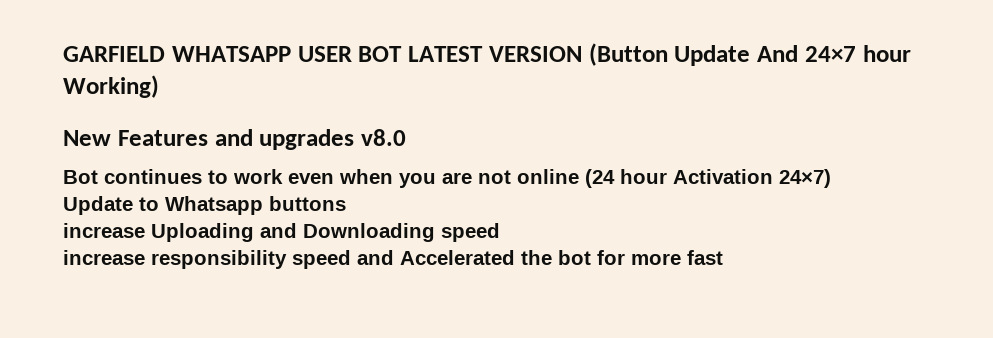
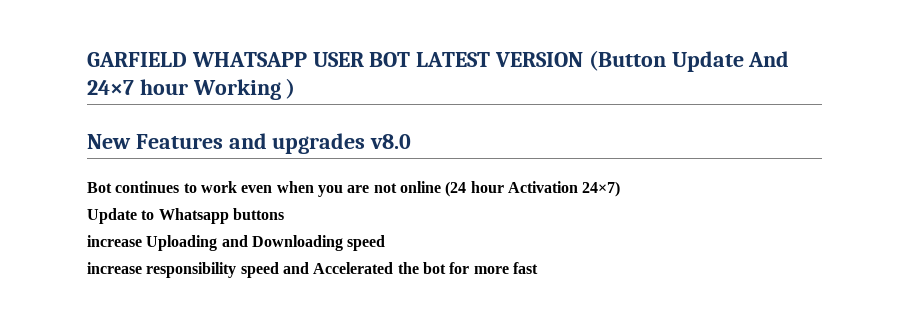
- GARFIELD WHATSAPP USER BOT LATEST VERSION (Button Update And 24×7 hour Working)
+ GARFIELD WHATSAPP USER BOT LATEST VERSION (Button Update And 24×7 hour Working )

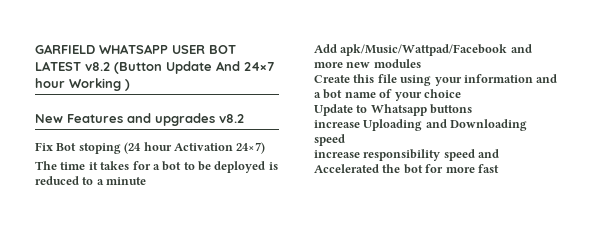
- GARFIELD WHATSAPP USER BOT LATEST VERSION (Button Update And 24×7 hour Working )
+ GARFIELD WHATSAPP USER BOT LATEST v8.2 (Button Update And 24×7 hour Working )
- New Features and upgrades v8.0
- Bot continues to work even when you are not online (24 hour Activation 24×7)
+ New Features and upgrades v8.2
+ Fix Bot stoping (24 hour Activation 24×7)
+ The time it takes for a bot to be deployed is reduced to a minute
+ Add apk/Music/Wattpad/Facebook and more new modules
+ Create this file using your information and a bot name of your choice

